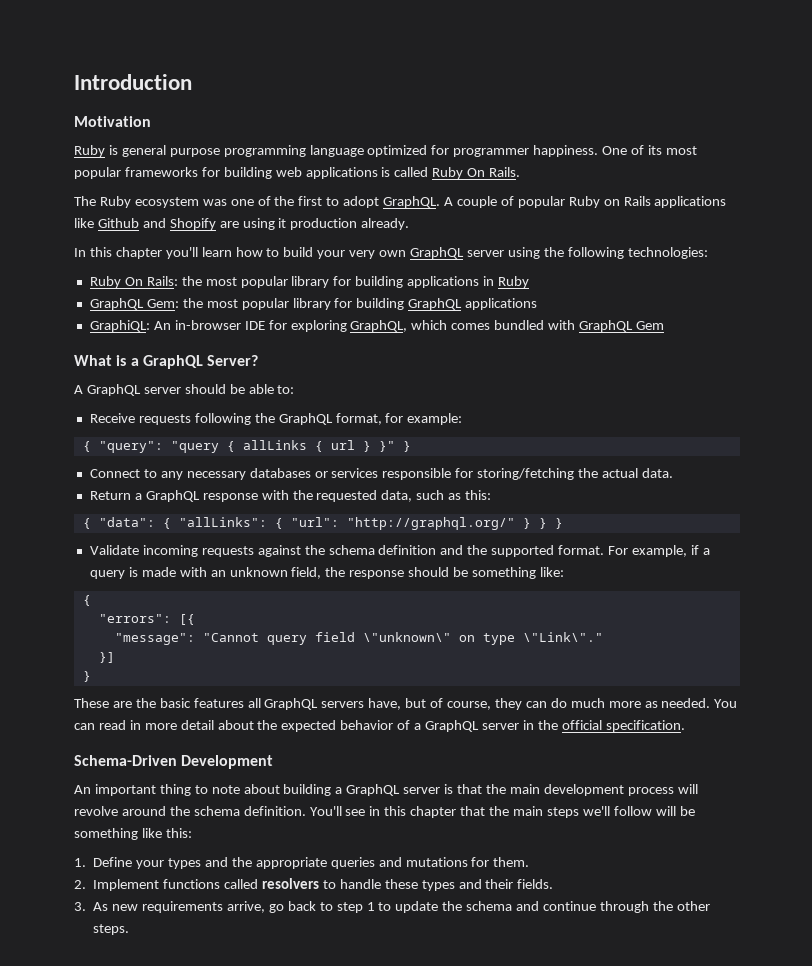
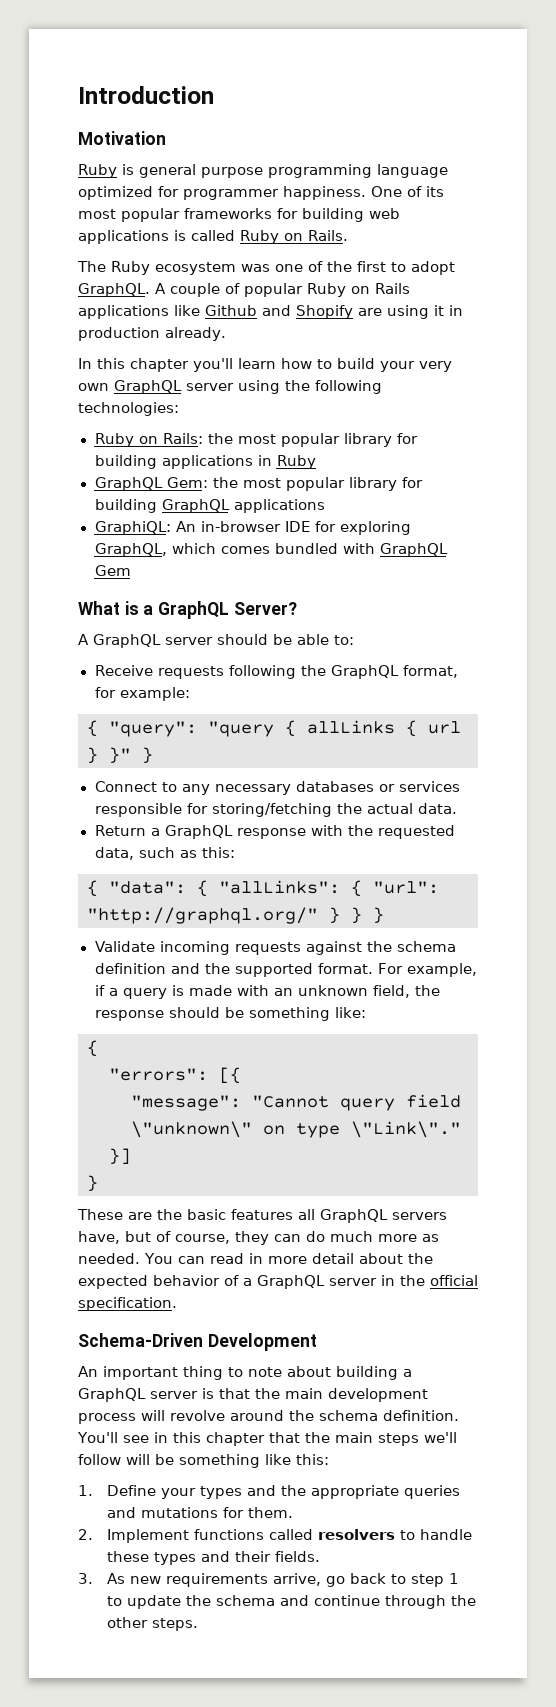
- One of its most popular frameworks for building web applications is called Ruby On Rails.
+ One of its most popular frameworks for building web applications is called Ruby on Rails.
- A couple of popular Ruby on Rails applications like Github and Shopify are using it production already.
+ A couple of popular Ruby on Rails applications like Github and Shopify are using it in production already.
- Ruby On Rails: the most popular library for building applications in Ruby
+ Ruby on Rails: the most popular library for building applications in Ruby

